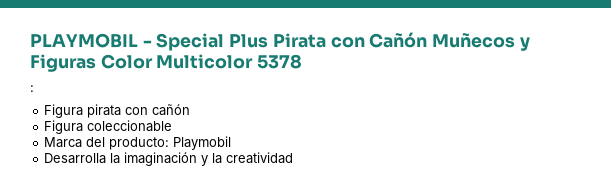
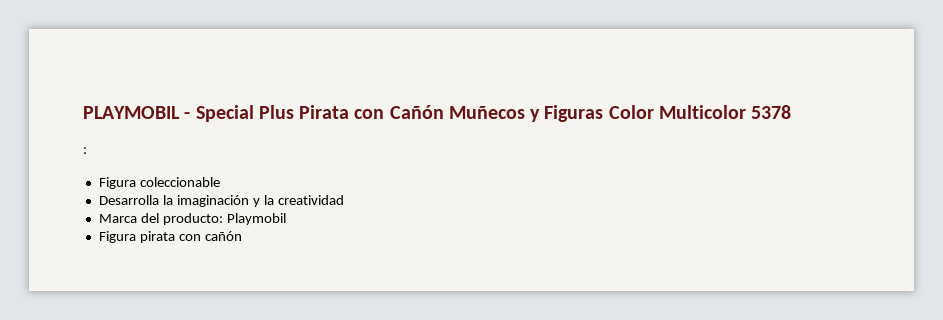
- Figura pirata con cañón
  Figura coleccionable
- Marca del producto: Playmobil
+ Marca del producto: Playmobil
+ Figura pirata con cañón

